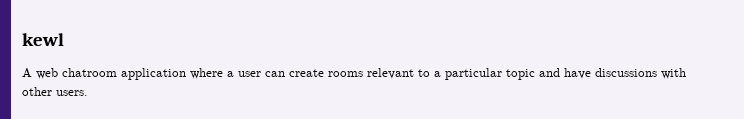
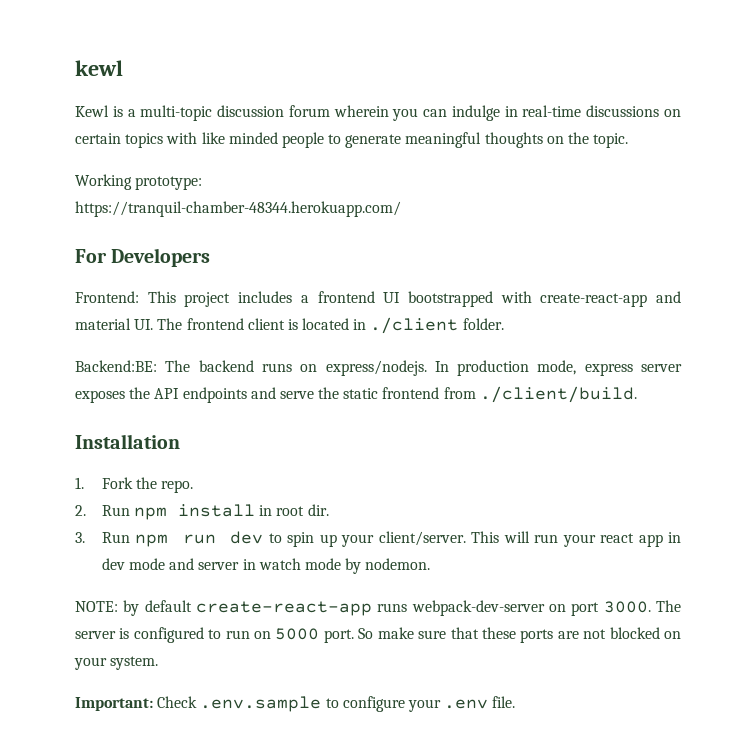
- A web chatroom application where a user can create rooms relevant to a particular topic and have discussions with other users.
+ Kewl is a multi-topic discussion forum wherein you can indulge in real-time discussions on certain topics with like minded people to generate meaningful thoughts on the topic.
+ Working prototype:
+ https://tranquil-chamber-48344.herokuapp.com/
+ For Developers
+ Frontend: This project includes a frontend UI bootstrapped with create-react-app and material UI. The frontend client is located in ./client folder.
+ Backend:BE: The backend runs on express/nodejs. In production mode, express server exposes the API endpoints and serve the static frontend from ./client/build.
+ Installation
+ 1. Fork the repo.
+ 2. Run npm install in root dir.
+ 3. Run npm run dev to spin up your client/server. This will run your react app in dev mode and server in watch mode by nodemon.
+ NOTE: by default create-react-app runs webpack-dev-server on port 3000. The server is configured to run on 5000 port. So make sure that these ports are not blocked on your system.
+ Important: Check .env.sample to configure your .env file.

